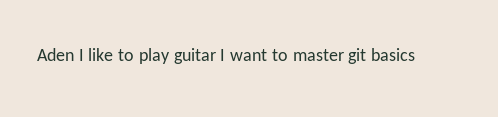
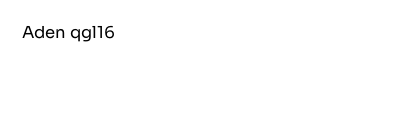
- Aden I like to play guitar I want to master git basics
+ Aden qgl16

